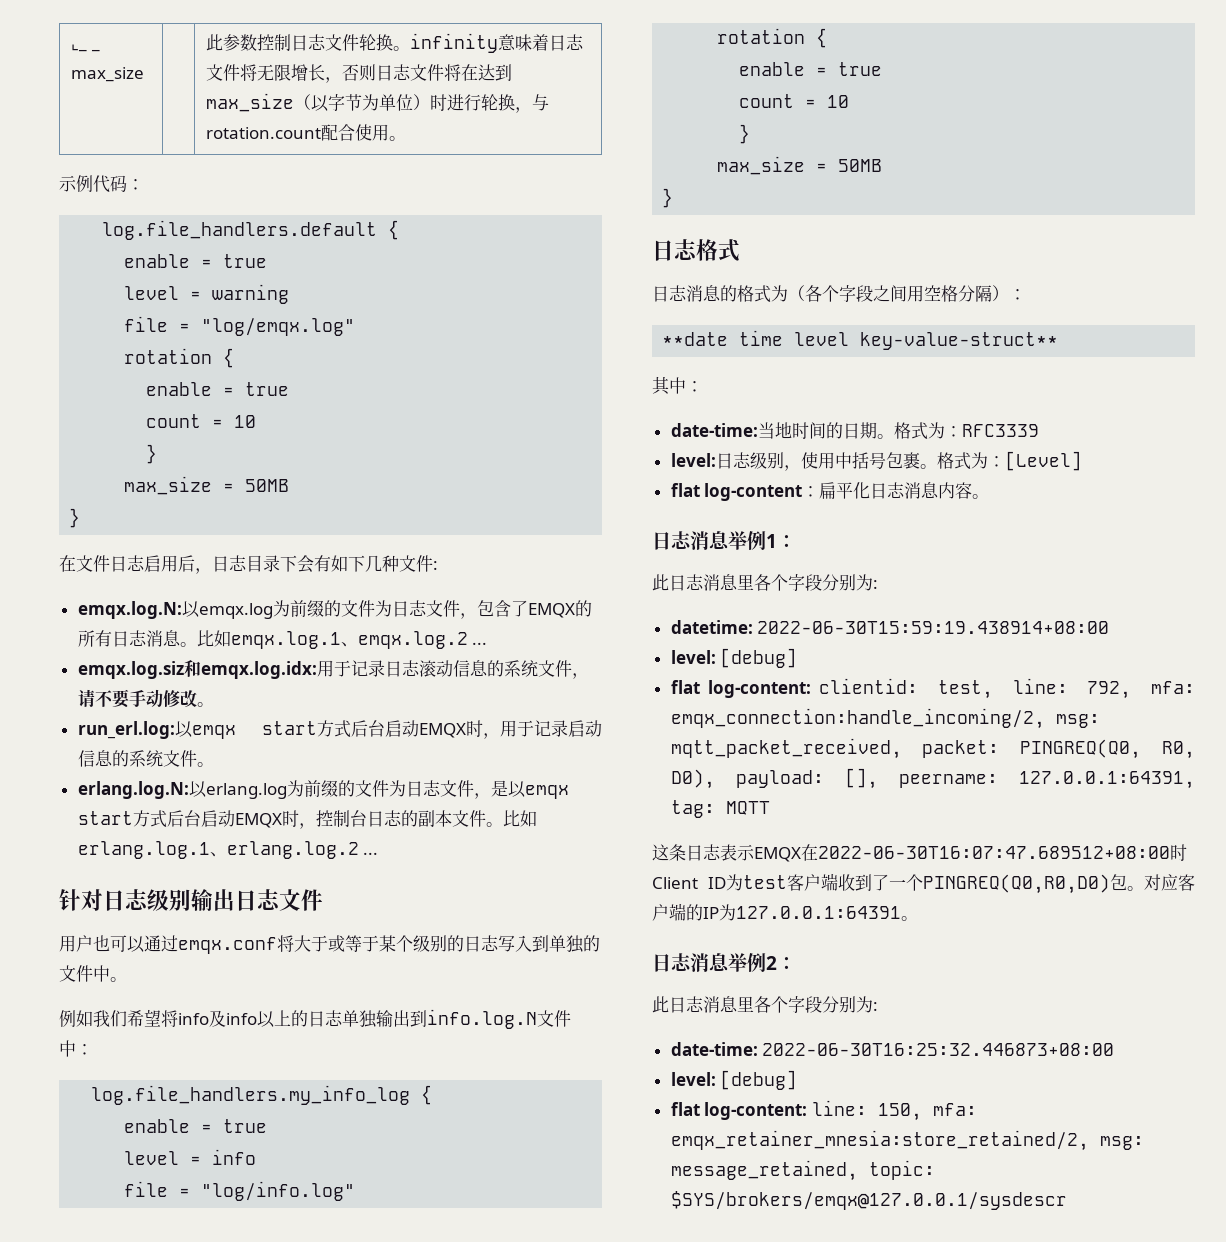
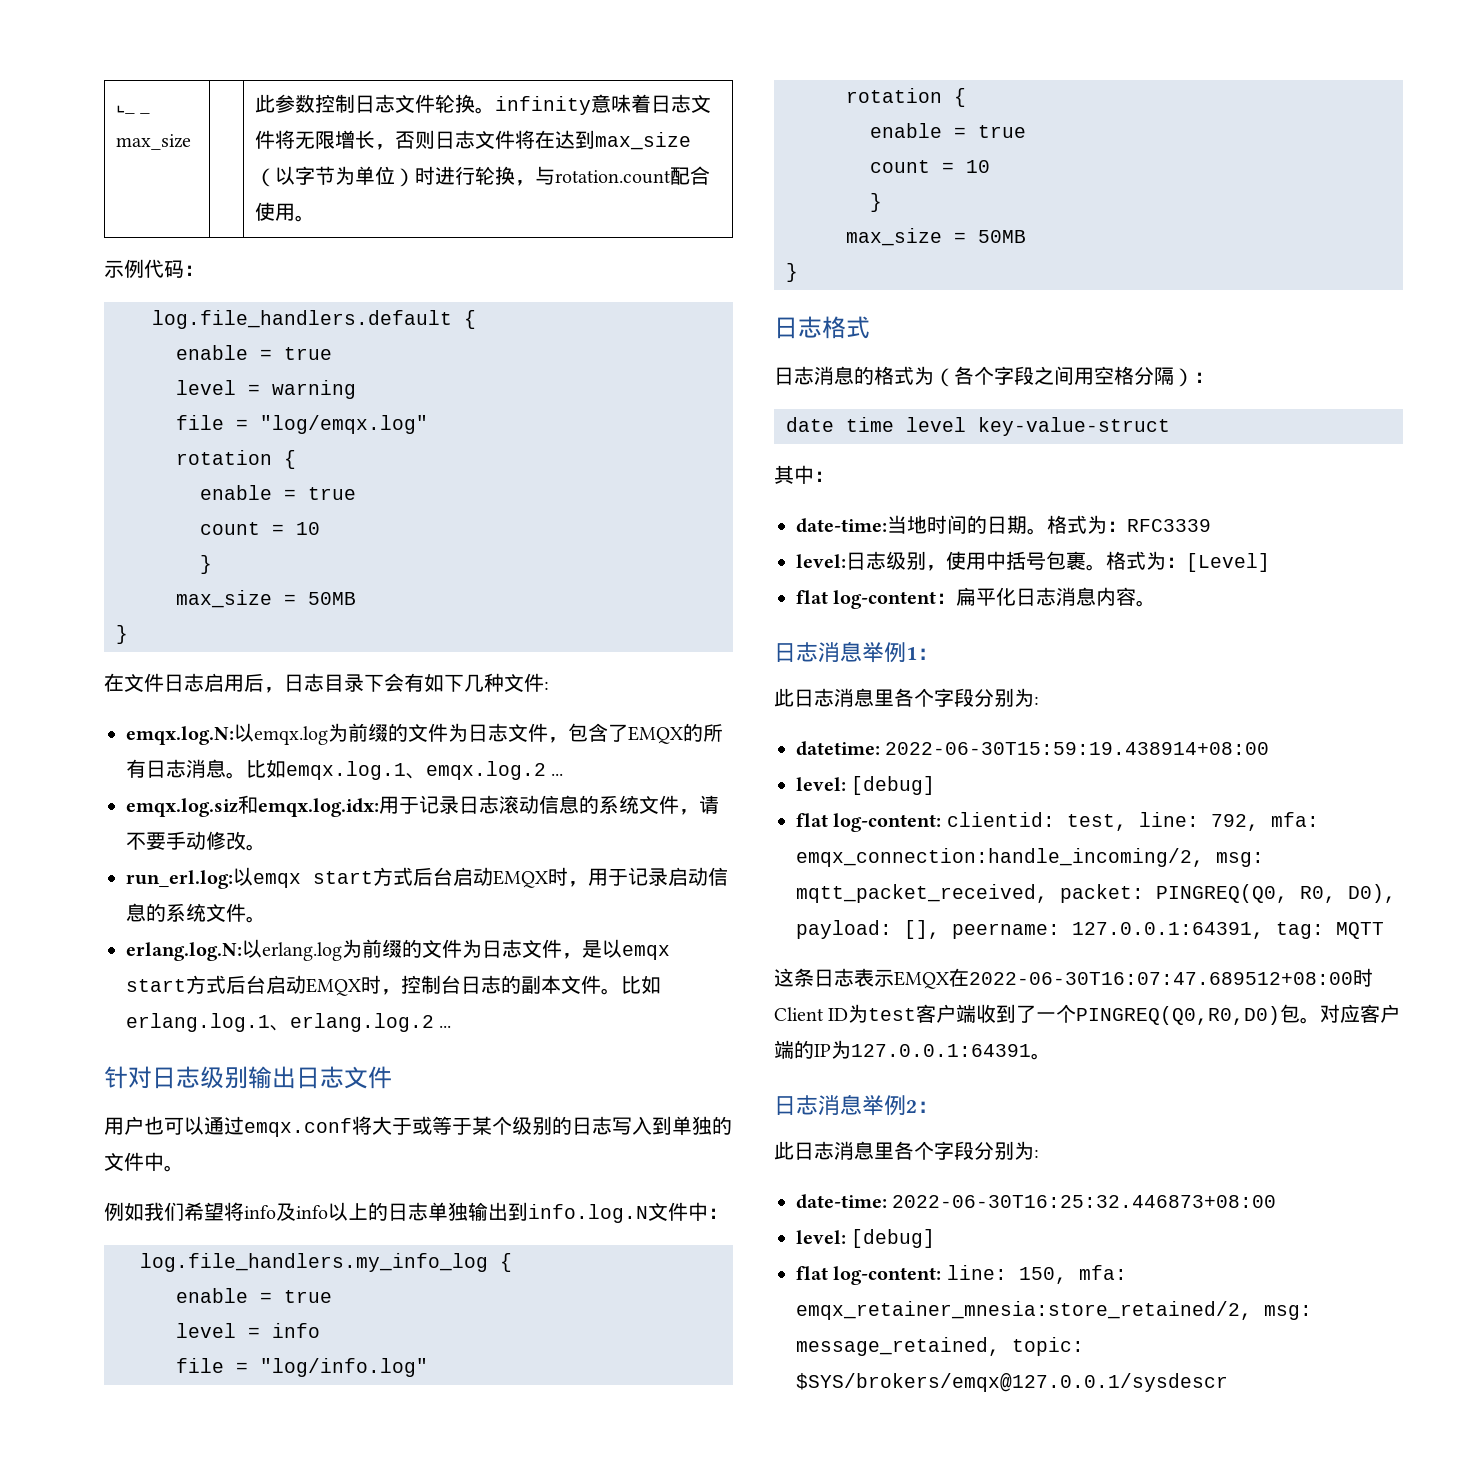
- **date time level key-value-struct**
+ date time level key-value-struct

